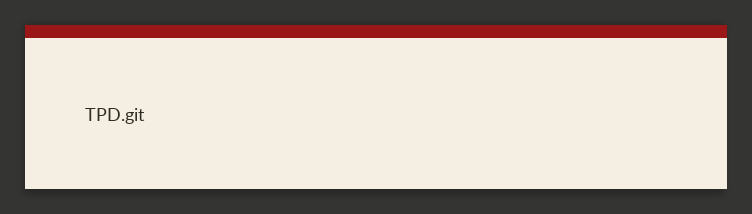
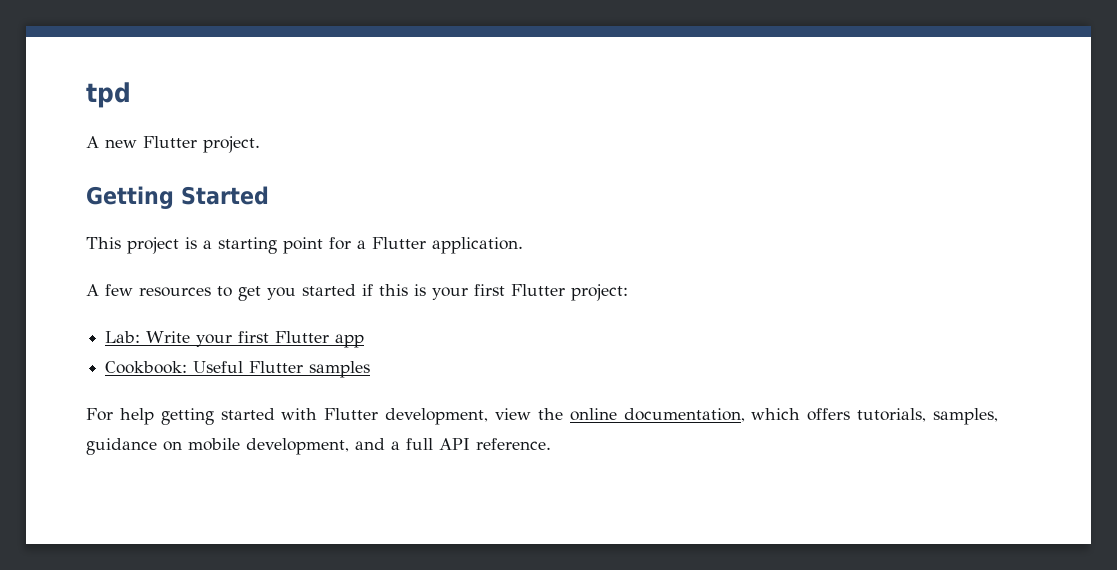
- TPD.git
+ tpd
+ A new Flutter project.
+ Getting Started
+ This project is a starting point for a Flutter application.
+ A few resources to get you started if this is your first Flutter project:
+ Lab: Write your first Flutter app
+ Cookbook: Useful Flutter samples
+ For help getting started with Flutter development, view the online documentation, which offers tutorials, samples, guidance on mobile development, and a full API reference.

